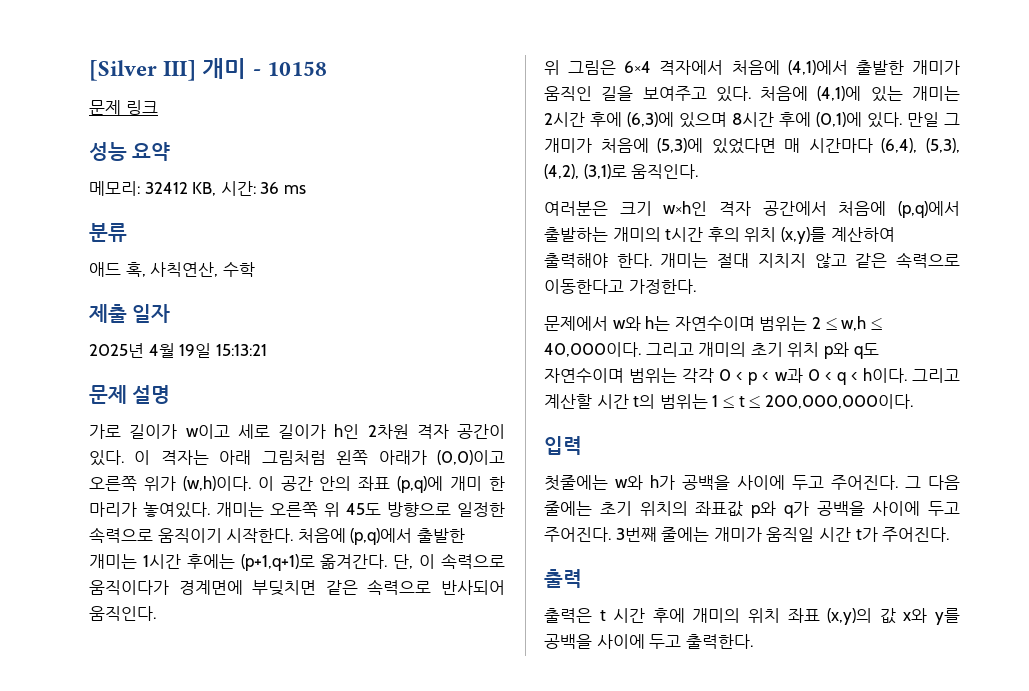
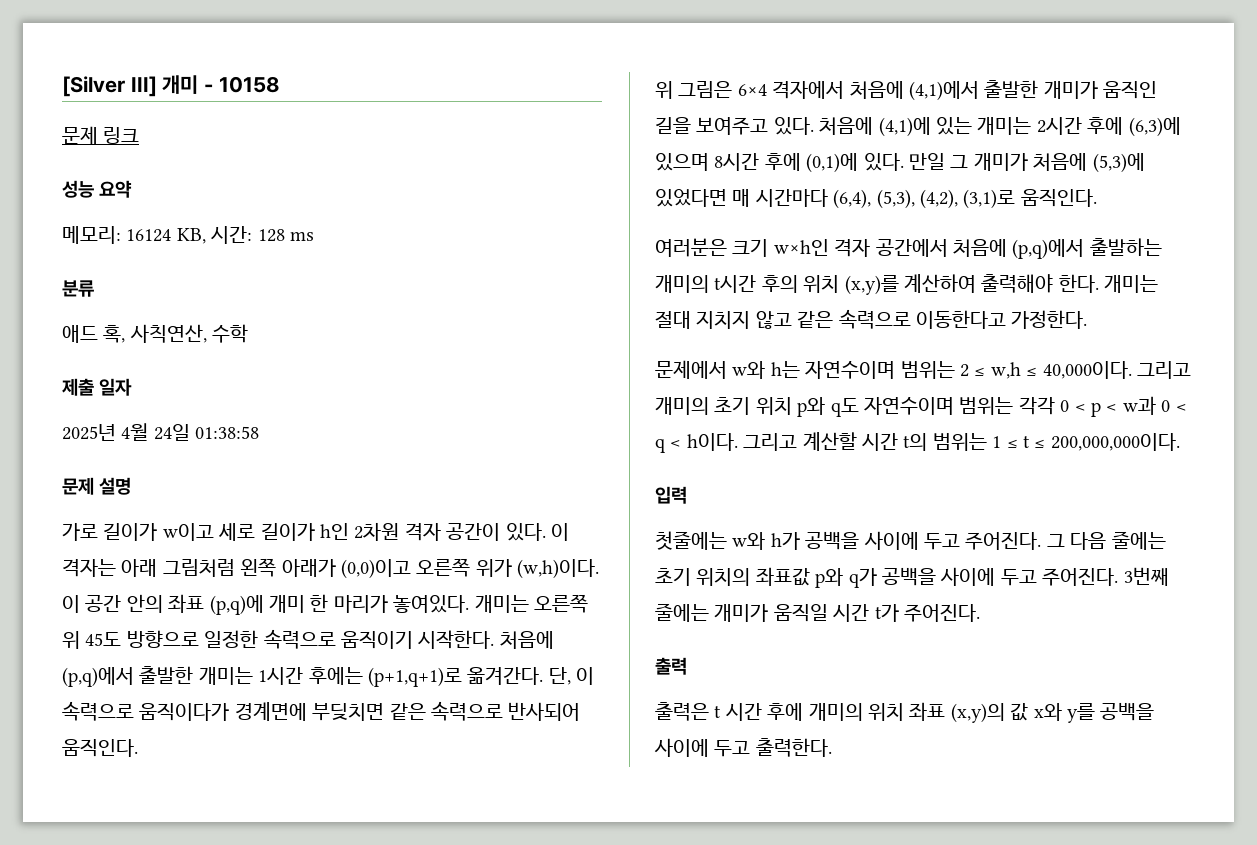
- 메모리: 32412 KB, 시간: 36 ms
+ 메모리: 16124 KB, 시간: 128 ms
- 2025년 4월 19일 15:13:21
+ 2025년 4월 24일 01:38:58

